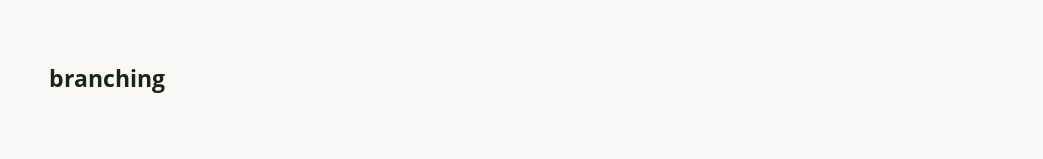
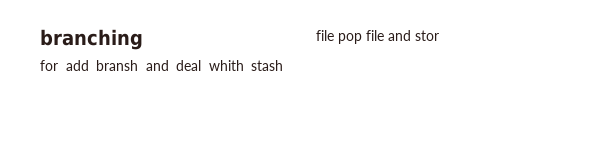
+ for add bransh and deal whith stash file pop file and stor

